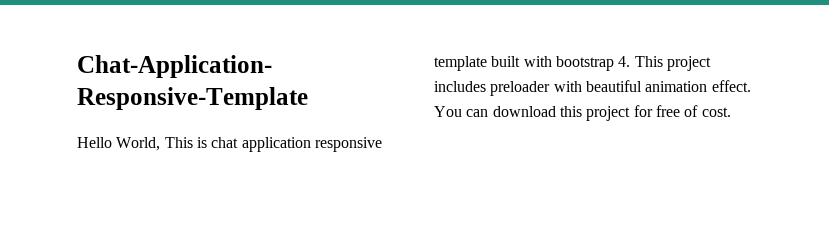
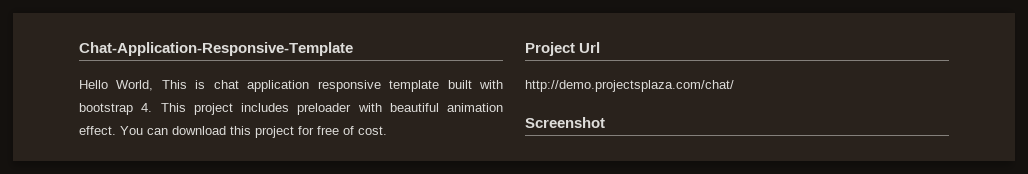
+ Project Url
+ http://demo.projectsplaza.com/chat/
+ Screenshot

